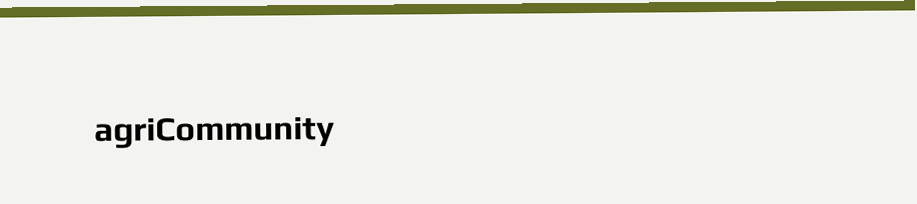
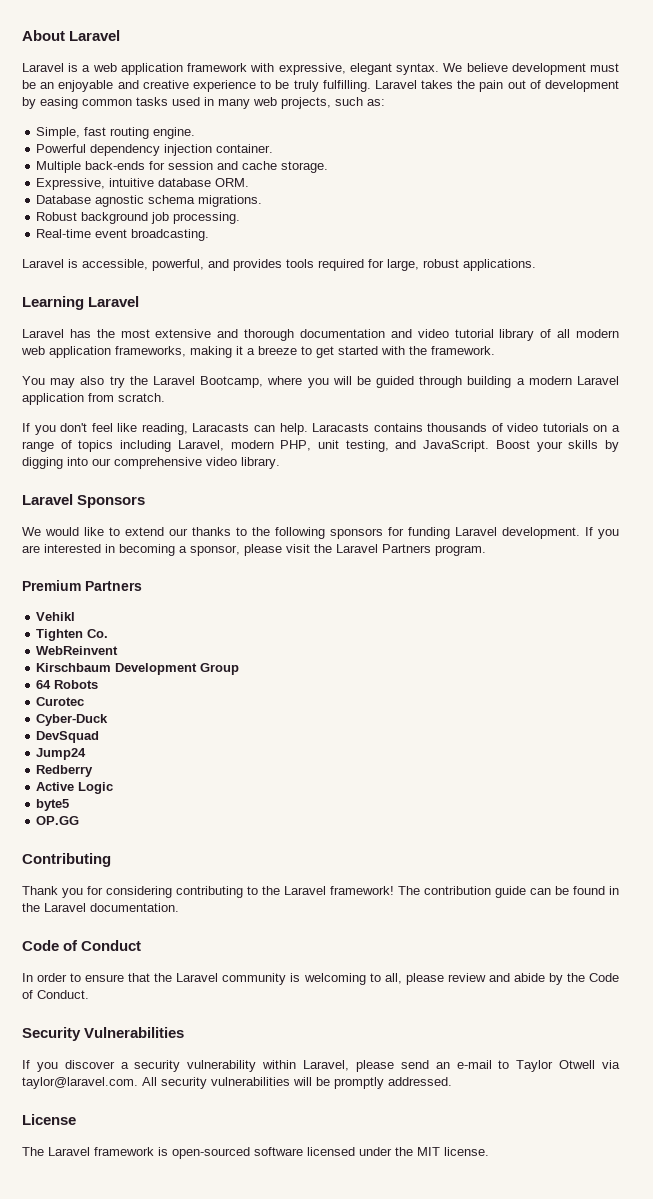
- agriCommunity
+ About Laravel
+ Laravel is a web application framework with expressive, elegant syntax. We believe development must be an enjoyable and creative experience to be truly fulfilling. Laravel takes the pain out of development by easing common tasks used in many web projects, such as:
+ Simple, fast routing engine.
+ Powerful dependency injection container.
+ Multiple back-ends for session and cache storage.
+ Expressive, intuitive database ORM.
+ Database agnostic schema migrations.
+ Robust background job processing.
+ Real-time event broadcasting.
+ Laravel is accessible, powerful, and provides tools required for large, robust applications.
+ Learning Laravel
+ Laravel has the most extensive and thorough documentation and video tutorial library of all modern web application frameworks, making it a breeze to get started with the framework.
+ You may also try the Laravel Bootcamp, where you will be guided through building a modern Laravel application from scratch.
+ If you don't feel like reading, Laracasts can help. Laracasts contains thousands of video tutorials on a range of topics including Laravel, modern PHP, unit testing, and JavaScript. Boost your skills by digging into our comprehensive video library.
+ Laravel Sponsors
+ We would like to extend our thanks to the following sponsors for funding Laravel development. If you are interested in becoming a sponsor, please visit the Laravel Partners program.
+ Premium Partners
+ Vehikl
+ Tighten Co.
+ WebReinvent
+ Kirschbaum Development Group
+ 64 Robots
+ Curotec
+ Cyber-Duck
+ DevSquad
+ Jump24
+ Redberry
+ Active Logic
+ byte5
+ OP.GG
+ Contributing
+ Thank you for considering contributing to the Laravel framework! The contribution guide can be found in the Laravel documentation.
+ Code of Conduct
+ In order to ensure that the Laravel community is welcoming to all, please review and abide by the Code of Conduct.
+ Security Vulnerabilities
+ If you discover a security vulnerability within Laravel, please send an e-mail to Taylor Otwell via taylor@laravel.com. All security vulnerabilities will be promptly addressed.
+ License
+ The Laravel framework is open-sourced software licensed under the MIT license.

